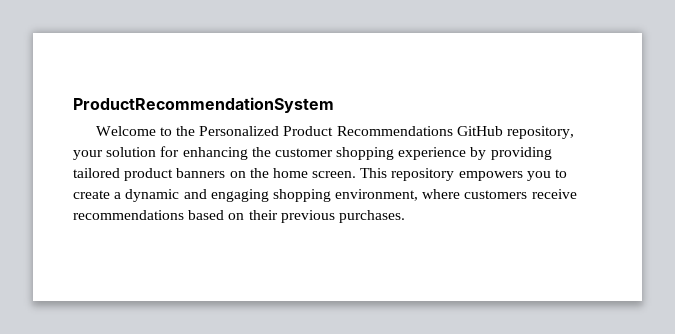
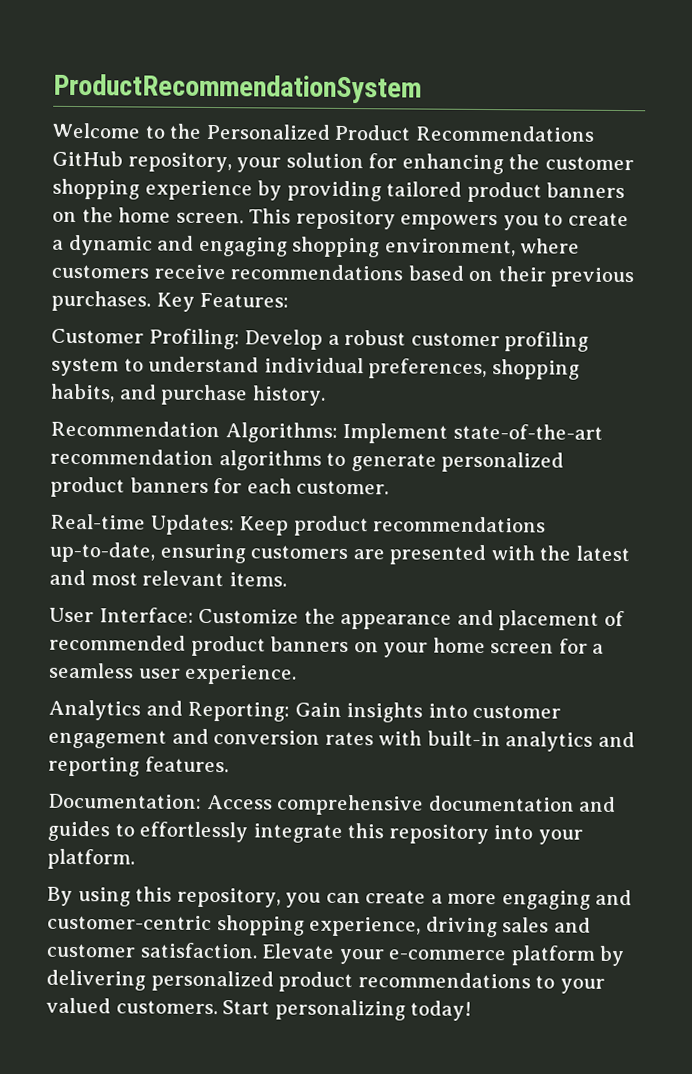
+ Key Features:
+ Customer Profiling: Develop a robust customer profiling system to understand individual preferences, shopping habits, and purchase history.
+ Recommendation Algorithms: Implement state-of-the-art recommendation algorithms to generate personalized product banners for each customer.
+ Real-time Updates: Keep product recommendations up-to-date, ensuring customers are presented with the latest and most relevant items.
+ User Interface: Customize the appearance and placement of recommended product banners on your home screen for a seamless user experience.
+ Analytics and Reporting: Gain insights into customer engagement and conversion rates with built-in analytics and reporting features.
+ Documentation: Access comprehensive documentation and guides to effortlessly integrate this repository into your platform.
+ By using this repository, you can create a more engaging and customer-centric shopping experience, driving sales and customer satisfaction. Elevate your e-commerce platform by delivering personalized product recommendations to your valued customers. Start personalizing today!

